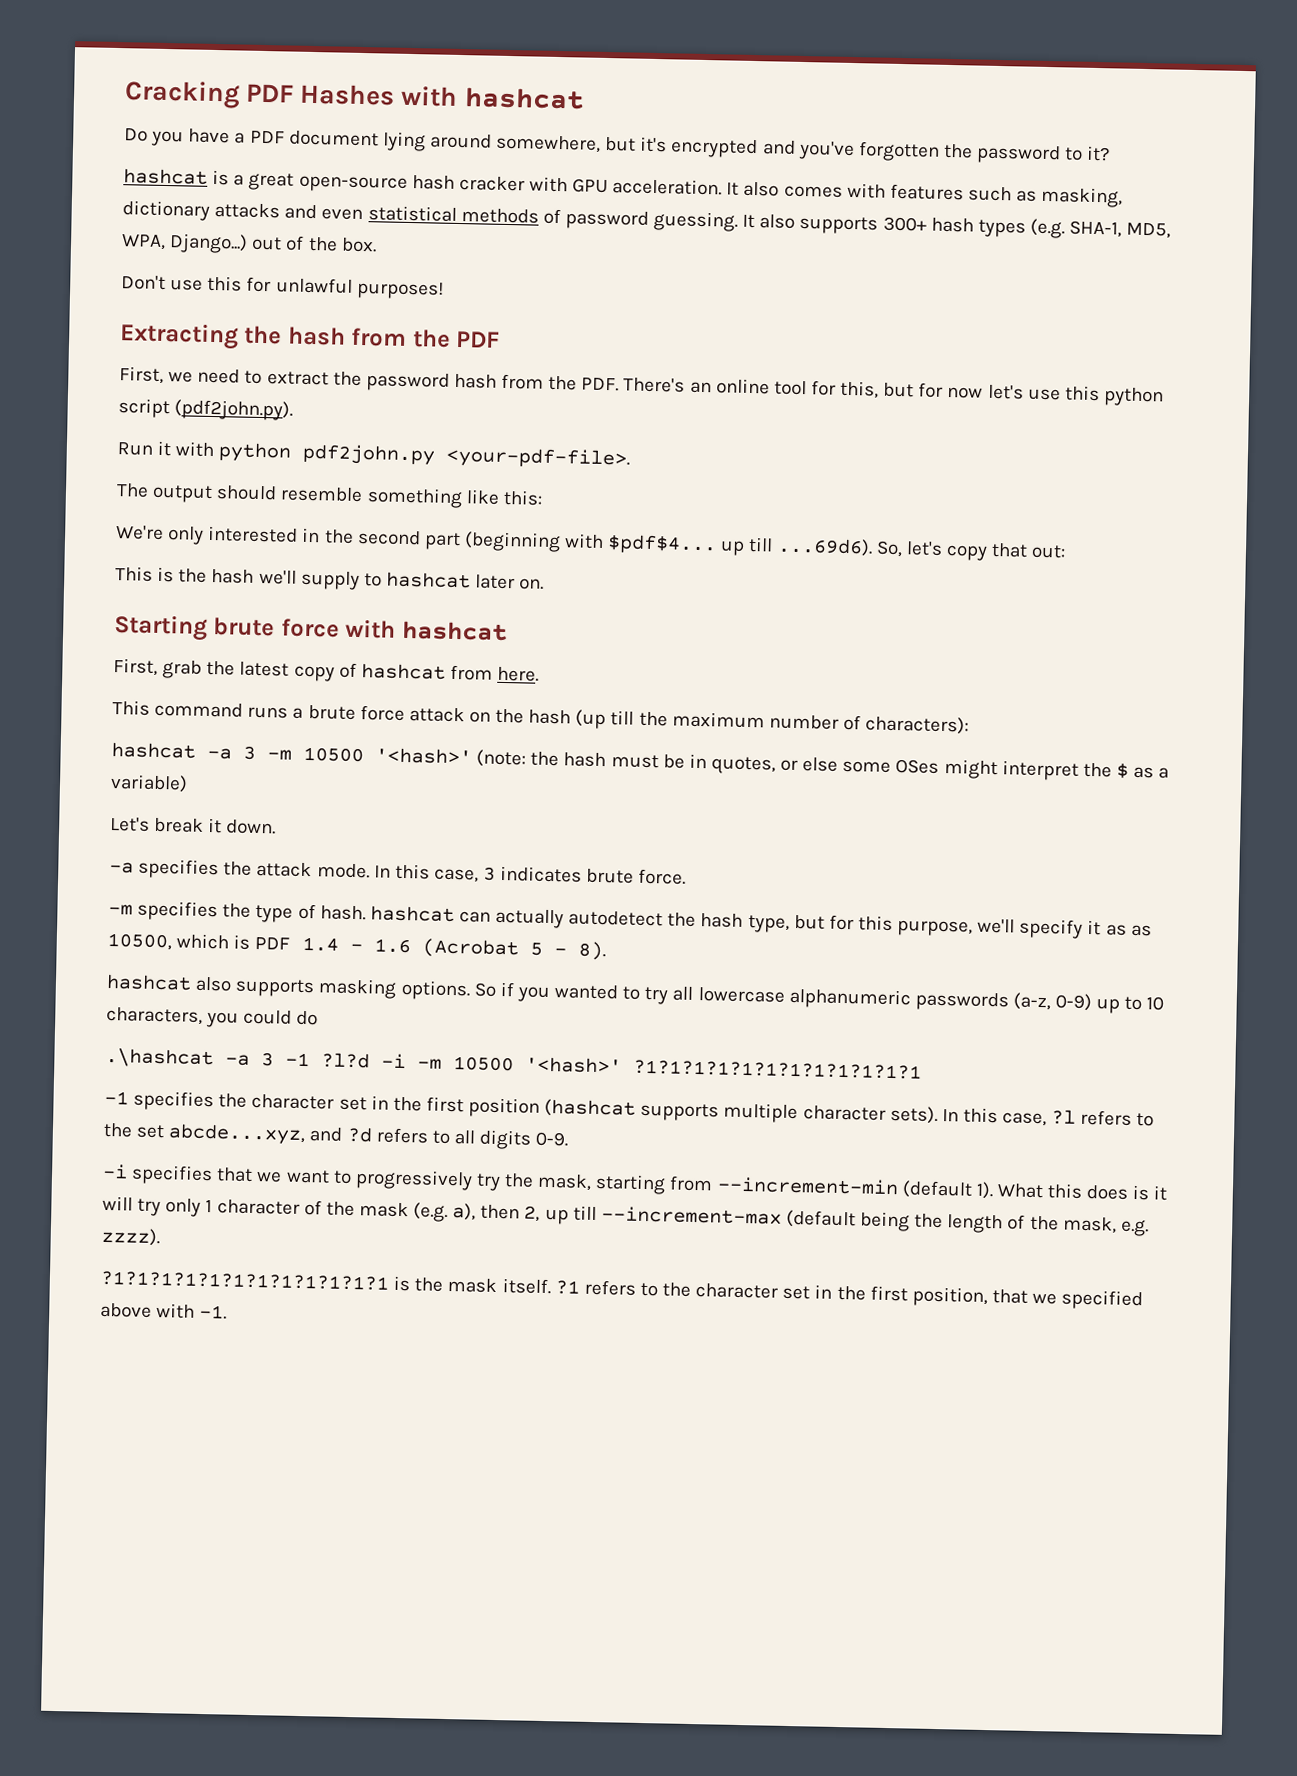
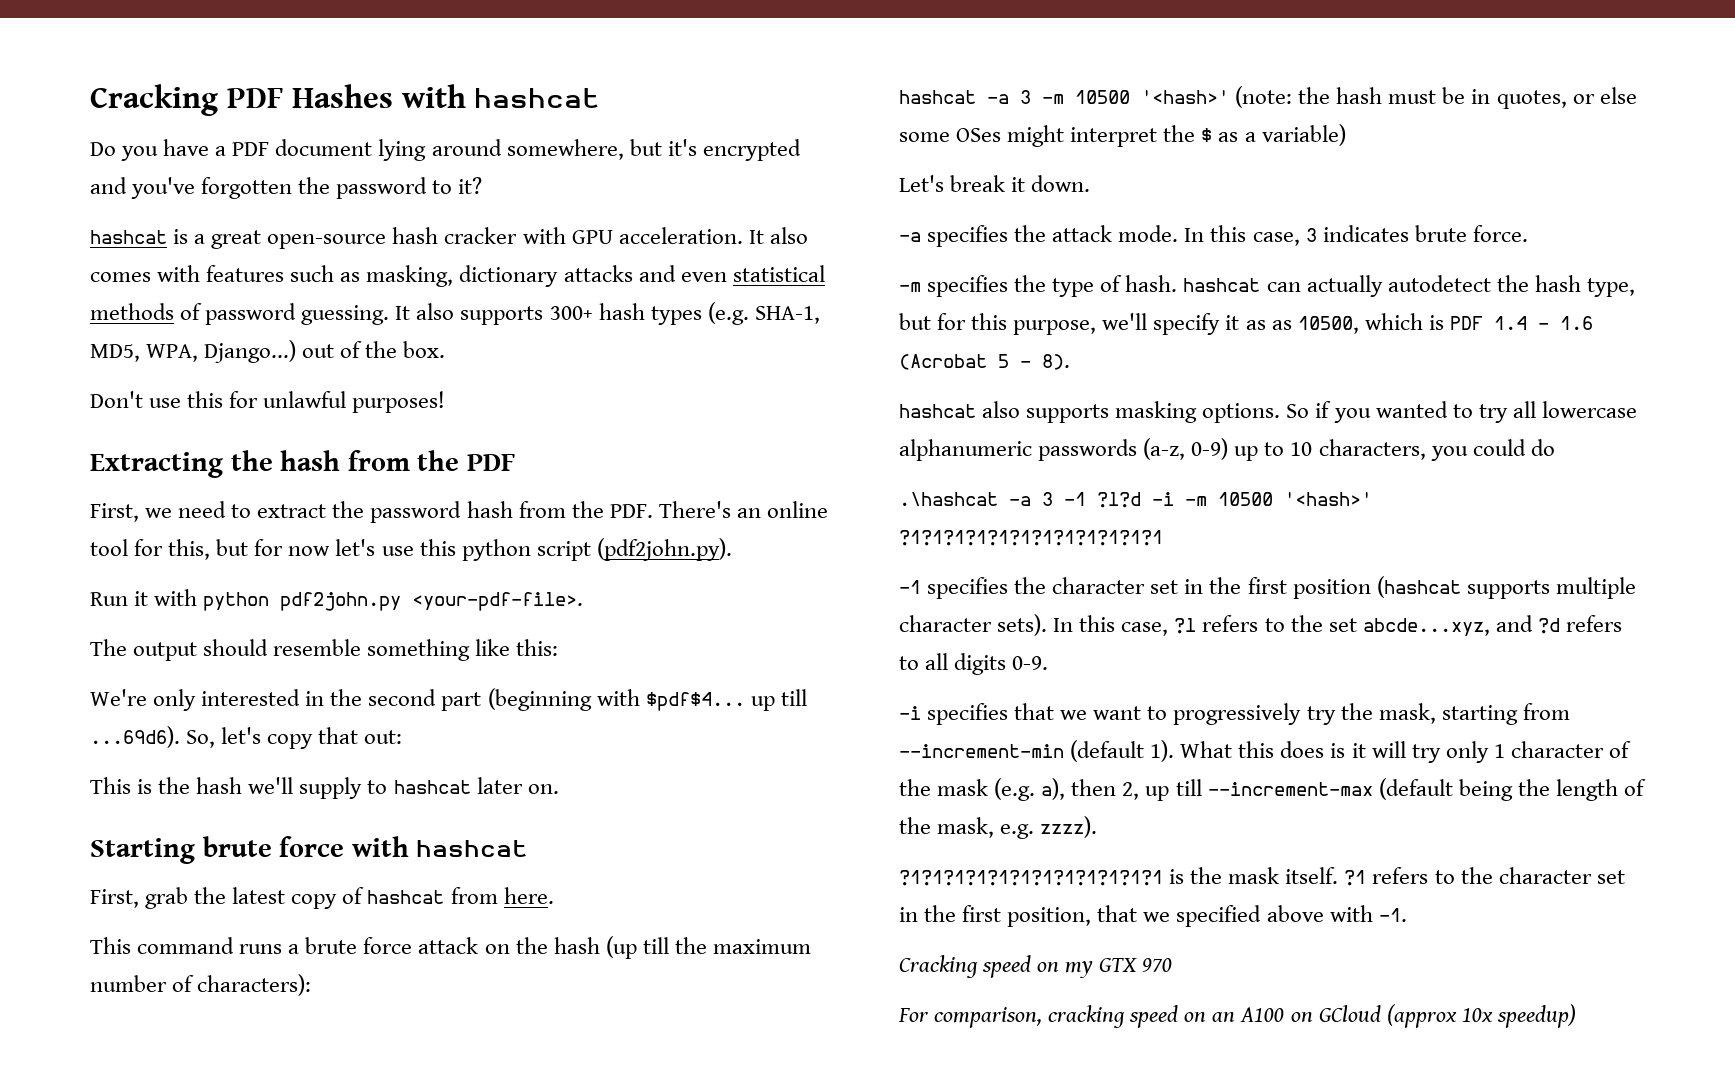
+ Cracking speed on my GTX 970
+ For comparison, cracking speed on an A100 on GCloud (approx 10x speedup)

